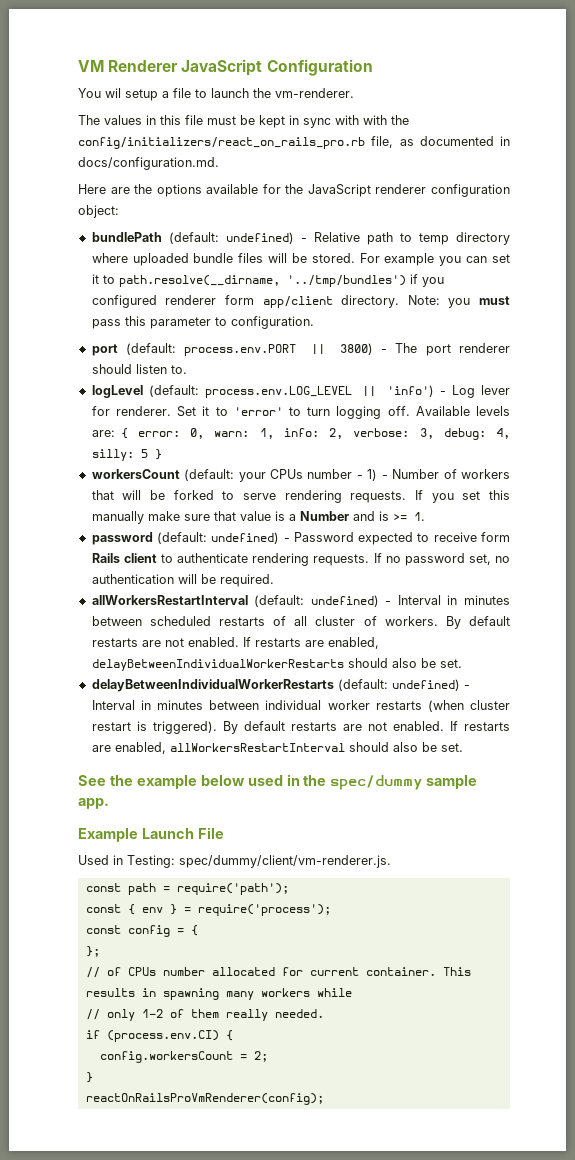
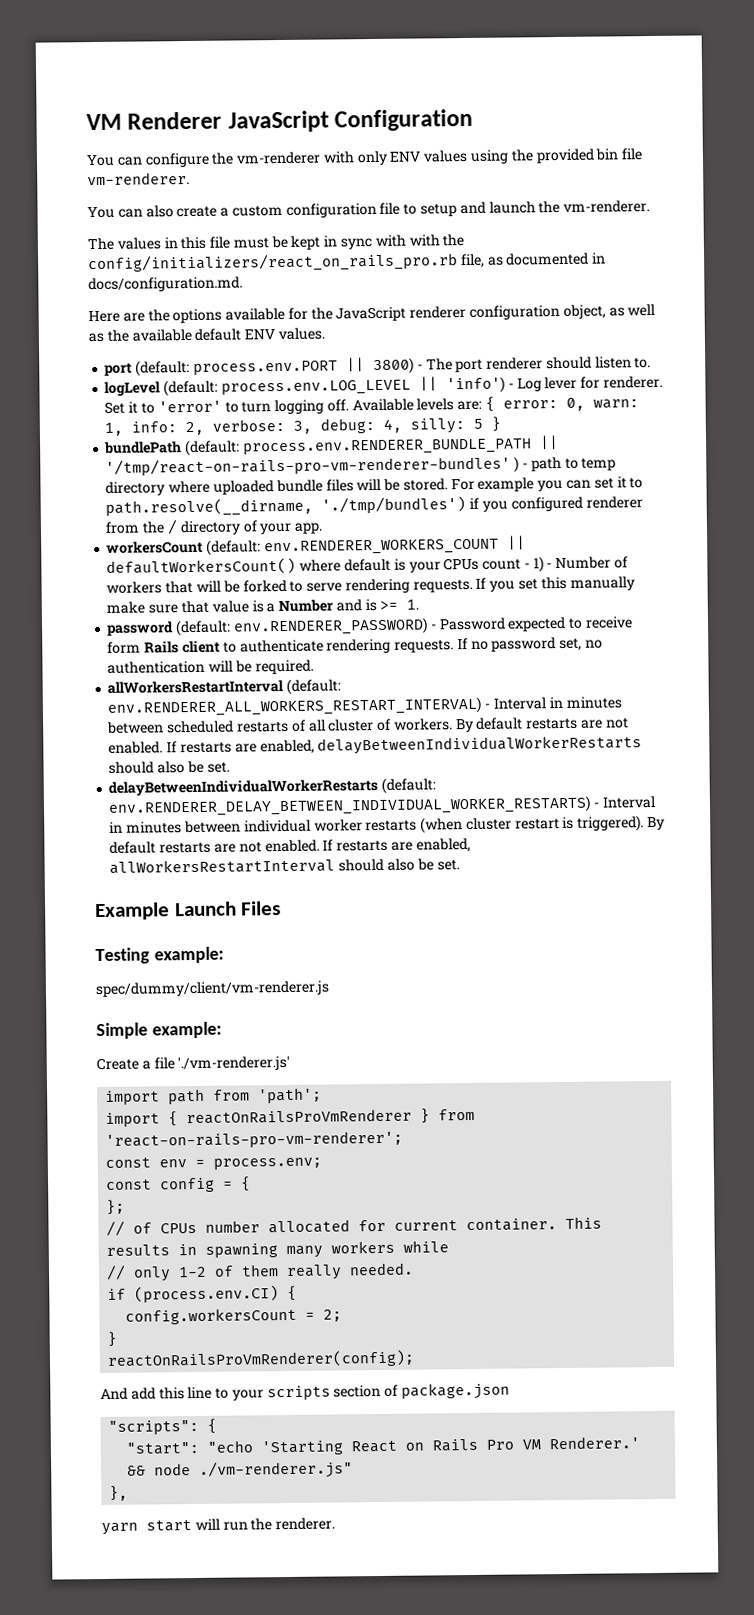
- You wil setup a file to launch the vm-renderer.
+ You can configure the vm-renderer with only ENV values using the provided bin file vm-renderer.
+ You can also create a custom configuration file to setup and launch the vm-renderer.
- Here are the options available for the JavaScript renderer configuration object:
- bundlePath (default: undefined) - Relative path to temp directory where uploaded bundle files will be stored. For example you can set it to path.resolve(__dirname, '../tmp/bundles') if you configured renderer form app/client directory. Note: you must pass this parameter to configuration.
+ Here are the options available for the JavaScript renderer configuration object, as well as the available default ENV values.
- workersCount (default: your CPUs number - 1) - Number of workers that will be forked to serve rendering requests.
+ bundlePath (default: process.env.RENDERER_BUNDLE_PATH || '/tmp/react-on-rails-pro-vm-renderer-bundles' ) - path to temp directory where uploaded bundle files will be stored. For example you can set it to path.resolve(__dirname, './tmp/bundles') if you configured renderer from the / directory of your app.
+ workersCount (default: env.RENDERER_WORKERS_COUNT || defaultWorkersCount() where default is your CPUs count - 1) - Number of workers that will be forked to serve rendering requests.
- password (default: undefined) - Password expected to receive form Rails client to authenticate rendering requests.
+ password (default: env.RENDERER_PASSWORD) - Password expected to receive form Rails client to authenticate rendering requests.
- allWorkersRestartInterval (default: undefined) - Interval in minutes between scheduled restarts of all cluster of workers.
+ allWorkersRestartInterval (default: env.RENDERER_ALL_WORKERS_RESTART_INTERVAL) - Interval in minutes between scheduled restarts of all cluster of workers.
- delayBetweenIndividualWorkerRestarts (default: undefined) - Interval in minutes between individual worker restarts (when cluster restart is triggered).
+ delayBetweenIndividualWorkerRestarts (default: env.RENDERER_DELAY_BETWEEN_INDIVIDUAL_WORKER_RESTARTS) - Interval in minutes between individual worker restarts (when cluster restart is triggered).
- See the example below used in the spec/dummy sample app.
- Example Launch File
- Used in Testing: spec/dummy/client/vm-renderer.js.
- const path = require('path');
- const { env } = require('process');
+ Example Launch Files
+ Testing example:
+ spec/dummy/client/vm-renderer.js
+ Simple example:
+ Create a file './vm-renderer.js'
+ import path from 'path';
+ import { reactOnRailsProVmRenderer } from 'react-on-rails-pro-vm-renderer';
+ const env = process.env;
+ And add this line to your scripts section of package.json
+ "scripts": {
+ "start": "echo 'Starting React on Rails Pro VM Renderer.' && node ./vm-renderer.js"
+ },
+ yarn start will run the renderer.

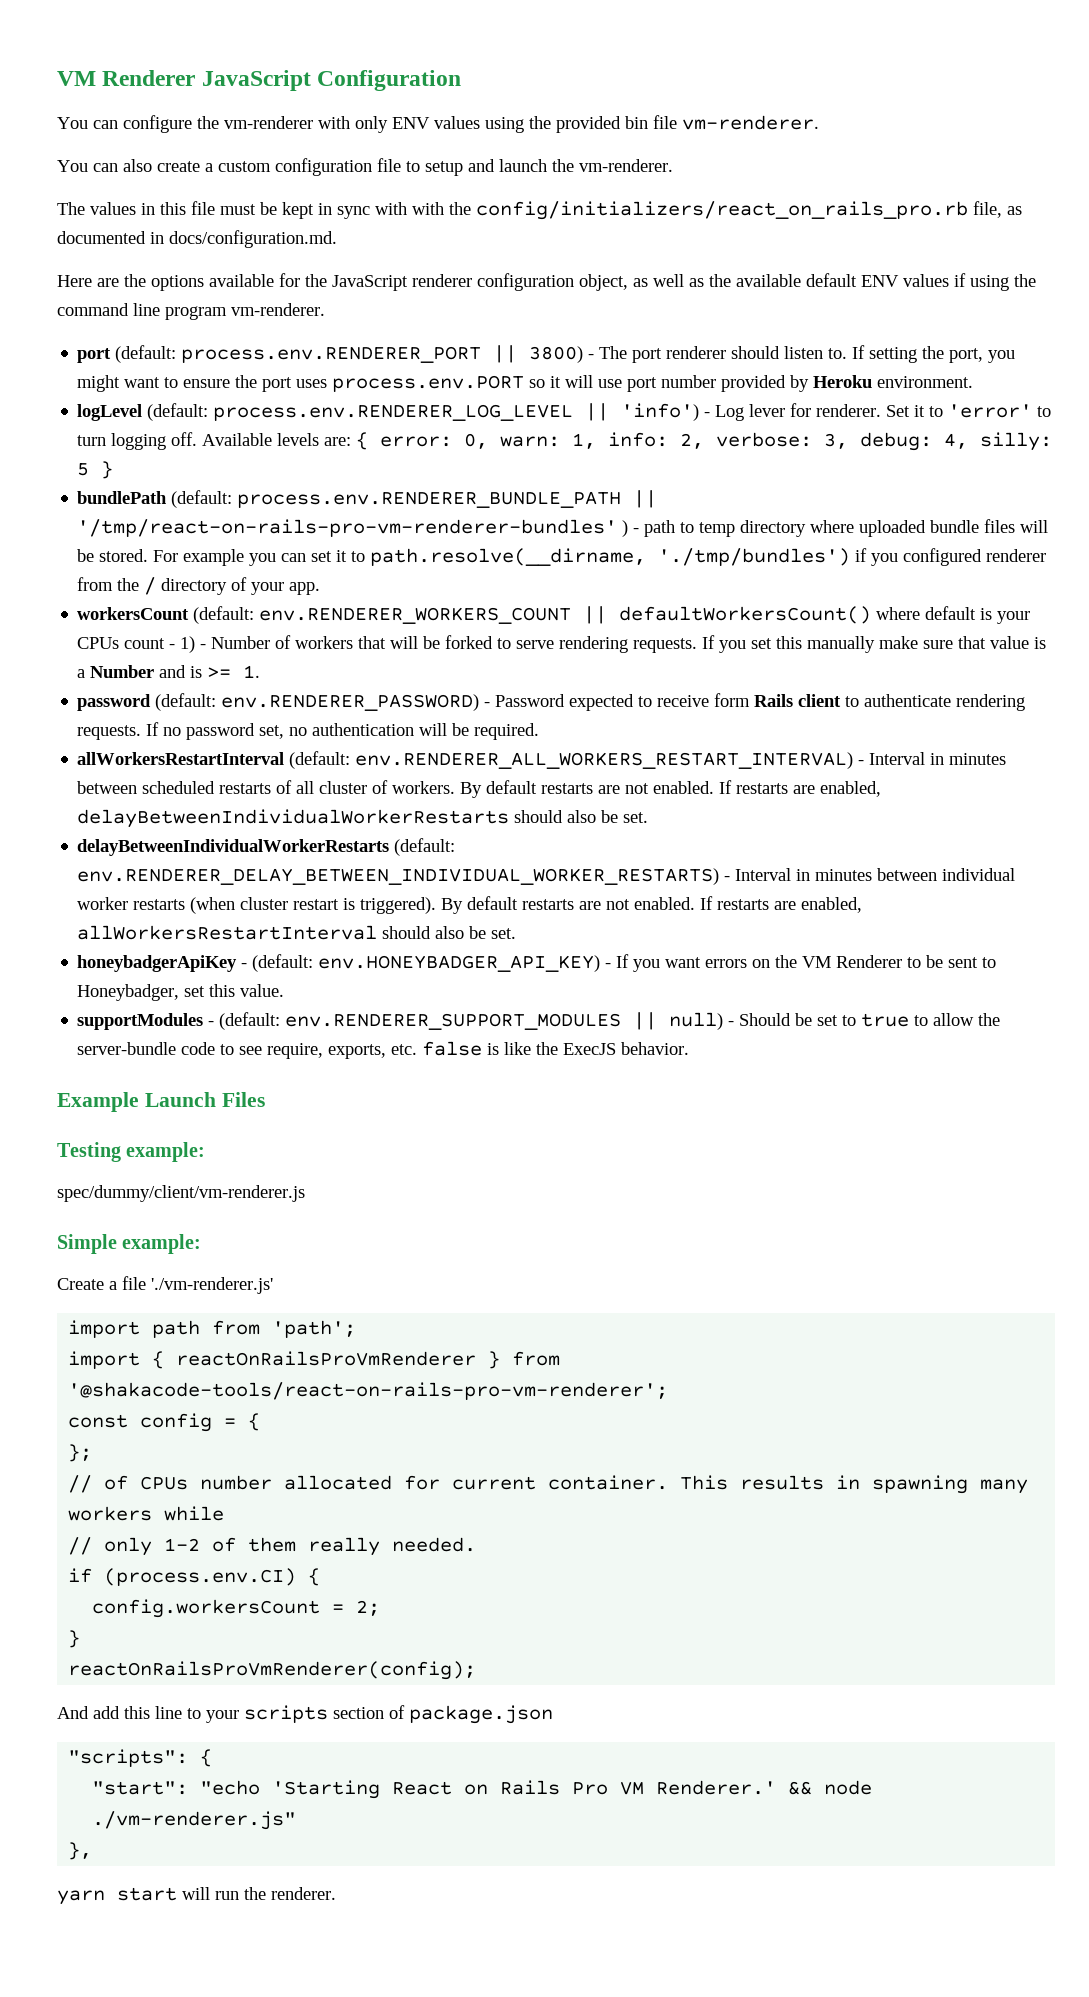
- Here are the options available for the JavaScript renderer configuration object, as well as the available default ENV values.
+ Here are the options available for the JavaScript renderer configuration object, as well as the available default ENV values if using the command line program vm-renderer.
- port (default: process.env.PORT || 3800) - The port renderer should listen to.
+ port (default: process.env.RENDERER_PORT || 3800) - The port renderer should listen to. If setting the port, you might want to ensure the port uses process.env.PORT so it will use port number provided by Heroku environment.
- logLevel (default: process.env.LOG_LEVEL || 'info') - Log lever for renderer.
+ logLevel (default: process.env.RENDERER_LOG_LEVEL || 'info') - Log lever for renderer.
+ honeybadgerApiKey - (default: env.HONEYBADGER_API_KEY) - If you want errors on the VM Renderer to be sent to Honeybadger, set this value.
+ supportModules - (default: env.RENDERER_SUPPORT_MODULES || null) - Should be set to true to allow the server-bundle code to see require, exports, etc. false is like the ExecJS behavior.
- import { reactOnRailsProVmRenderer } from 'react-on-rails-pro-vm-renderer';
- const env = process.env;
+ import { reactOnRailsProVmRenderer } from '@shakacode-tools/react-on-rails-pro-vm-renderer';

